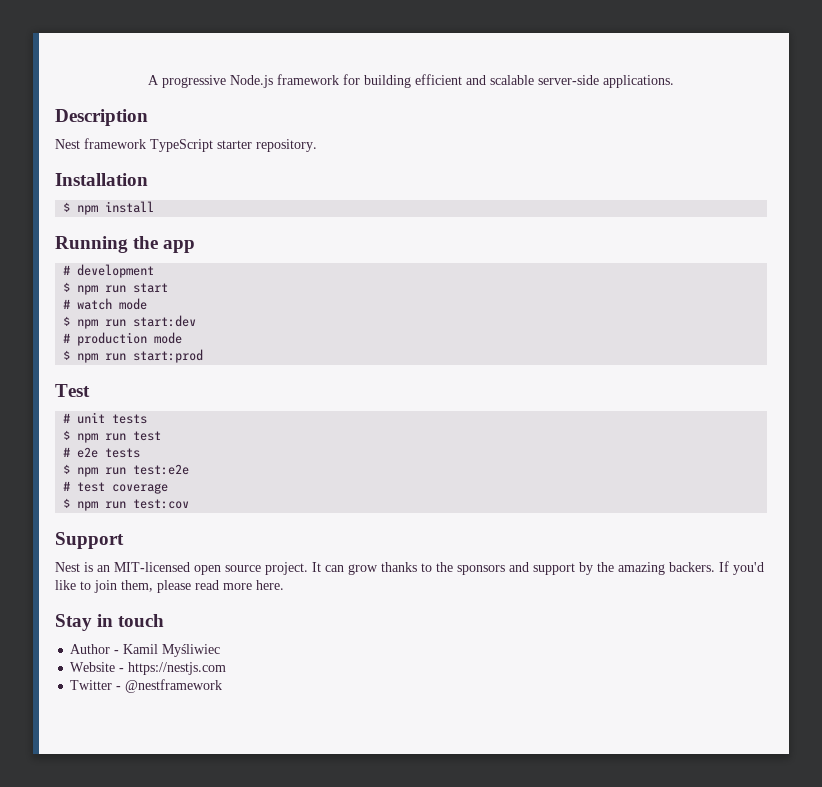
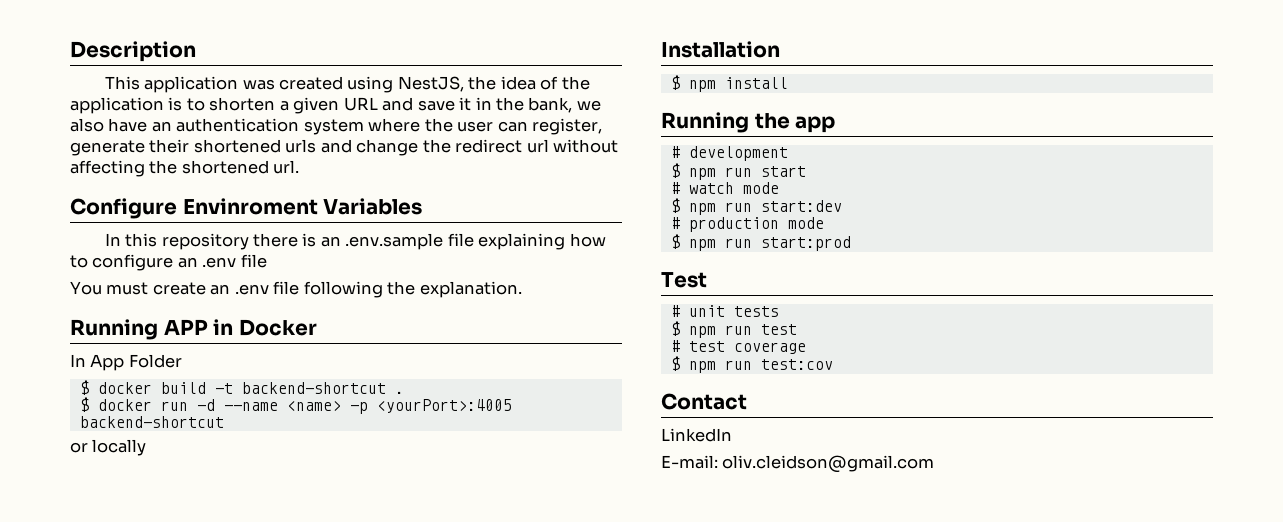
- A progressive Node.js framework for building efficient and scalable server-side applications.
  Description
- Nest framework TypeScript starter repository.
+ This application was created using NestJS, the idea of the application is to shorten a given URL and save it in the bank, we also have an authentication system where the user can register, generate their shortened urls and change the redirect url without affecting the shortened url.
+ Configure Envinroment Variables
+ In this repository there is an .env.sample file explaining how to configure an .env file
+ You must create an .env file following the explanation.
+ Running APP in Docker
+ In App Folder
+ $ docker build -t backend-shortcut .
+ $ docker run -d --name <name> -p <yourPort>:4005 backend-shortcut
+ or locally
- # e2e tests
- $ npm run test:e2e
- Support
- Nest is an MIT-licensed open source project. It can grow thanks to the sponsors and support by the amazing backers. If you'd like to join them, please read more here.
- Stay in touch
- Author - Kamil Myśliwiec
- Website - https://nestjs.com
- Twitter - @nestframework
+ Contact
+ LinkedIn
+ E-mail: oliv.cleidson@gmail.com

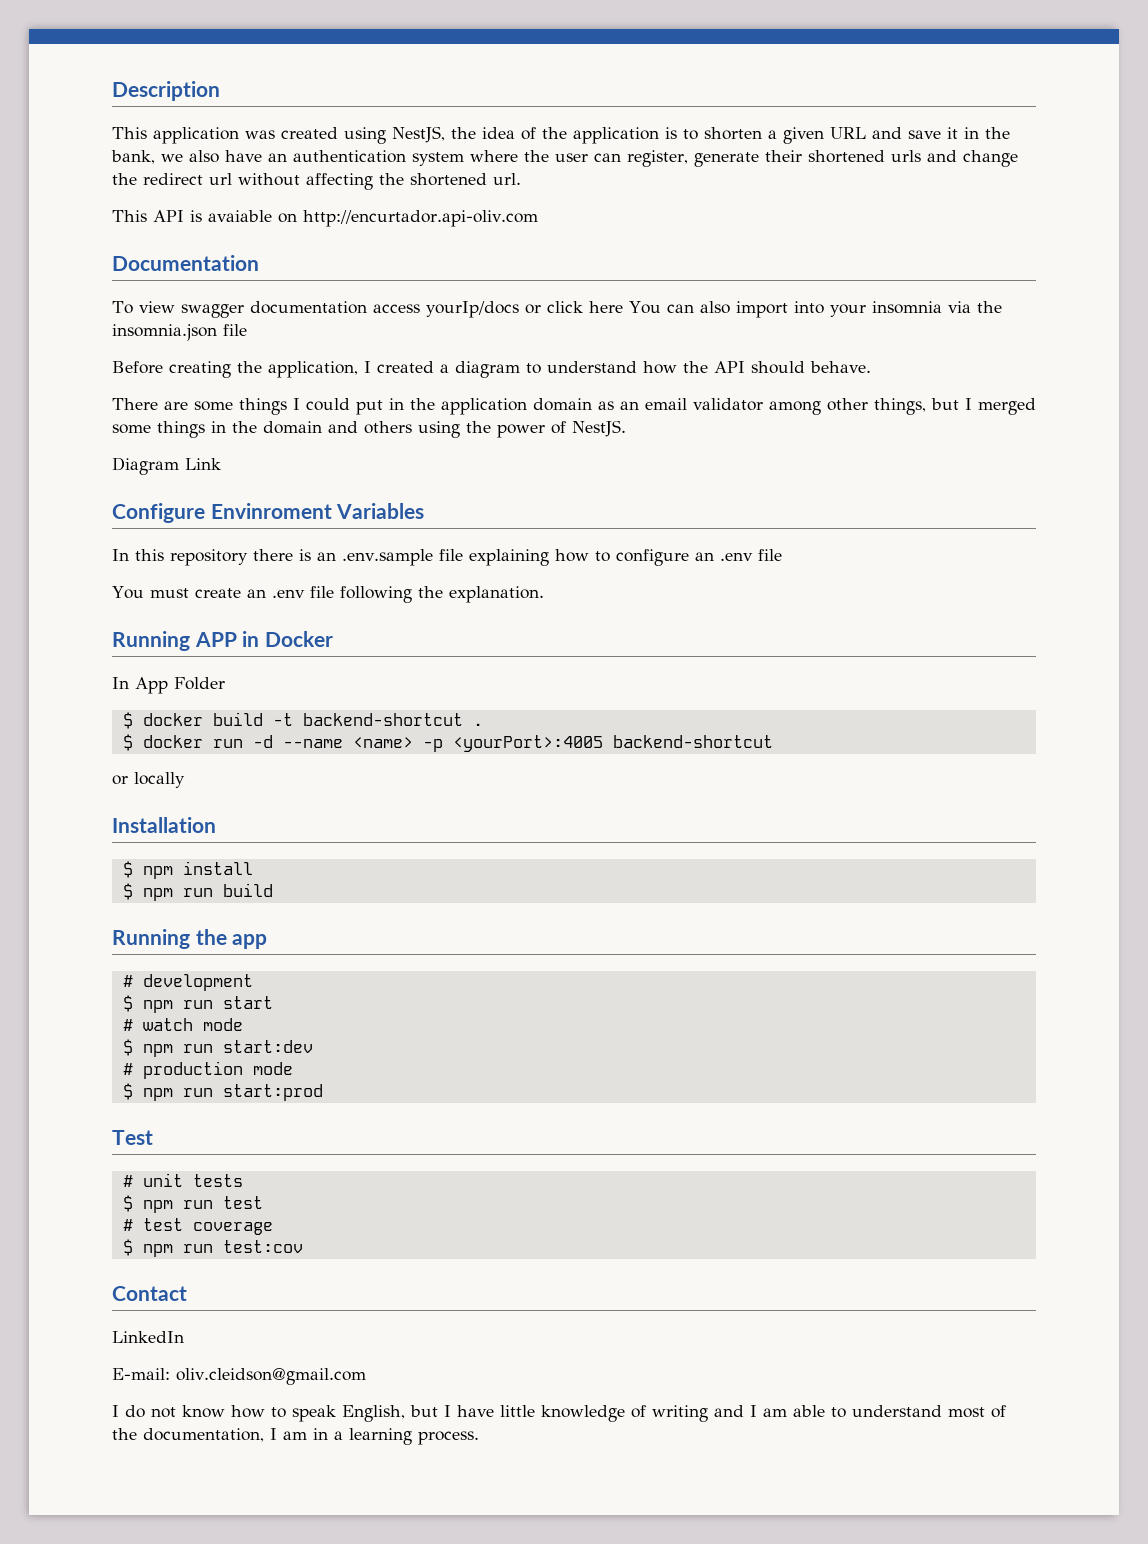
+ This API is avaiable on http://encurtador.api-oliv.com
+ Documentation
+ To view swagger documentation access yourIp/docs or click here You can also import into your insomnia via the insomnia.json file
+ Before creating the application, I created a diagram to understand how the API should behave.
+ There are some things I could put in the application domain as an email validator among other things, but I merged some things in the domain and others using the power of NestJS.
+ Diagram Link
+ $ npm run build
+ I do not know how to speak English, but I have little knowledge of writing and I am able to understand most of the documentation, I am in a learning process.

